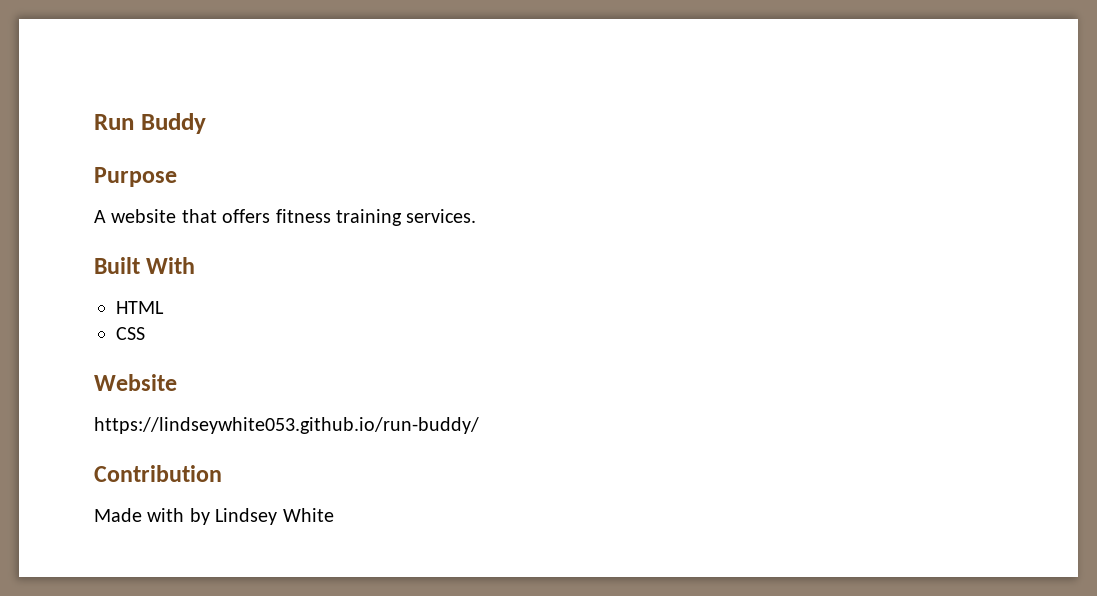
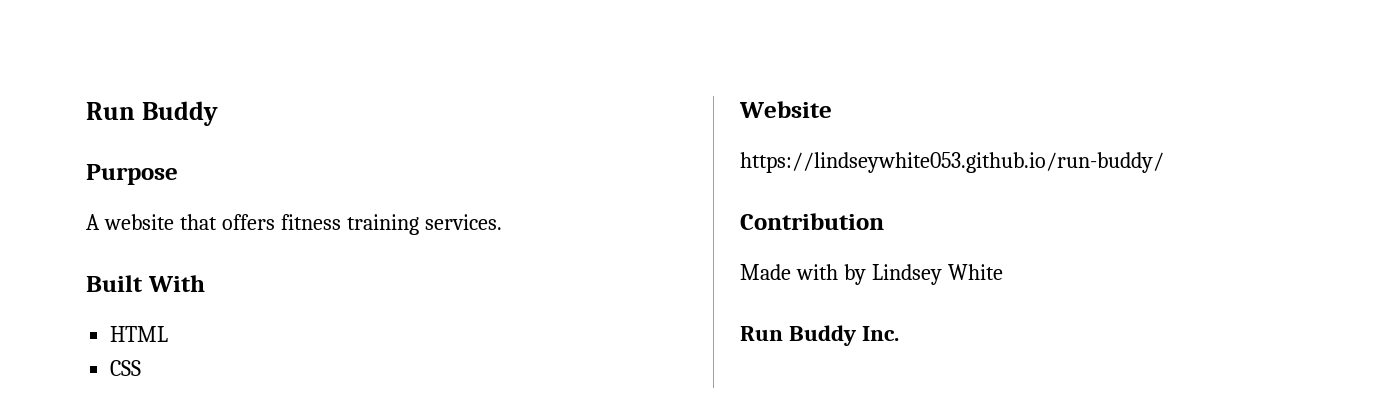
+ Run Buddy Inc.

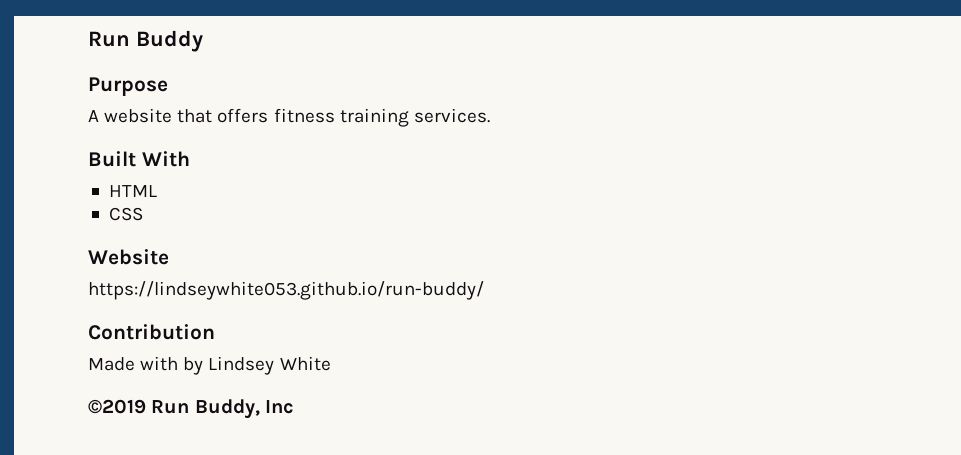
- Run Buddy Inc.
+ ©2019 Run Buddy, Inc

